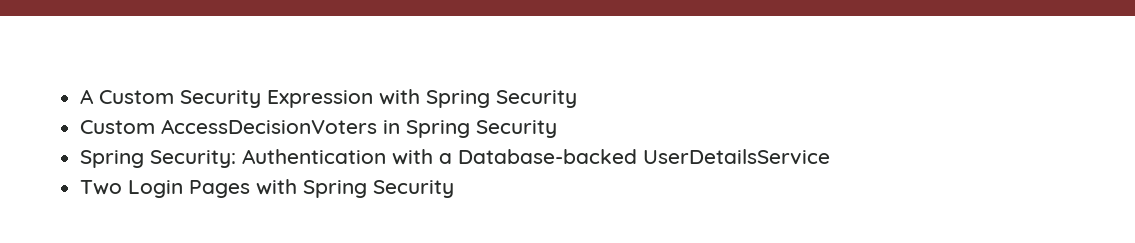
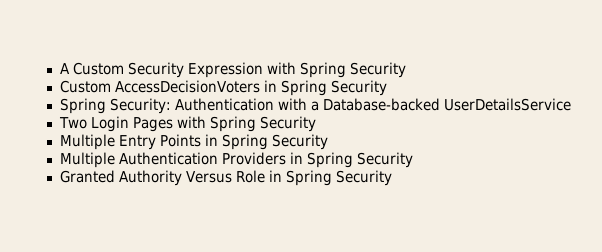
+ Multiple Entry Points in Spring Security
+ Multiple Authentication Providers in Spring Security
+ Granted Authority Versus Role in Spring Security

